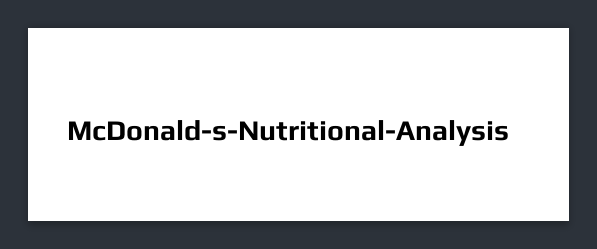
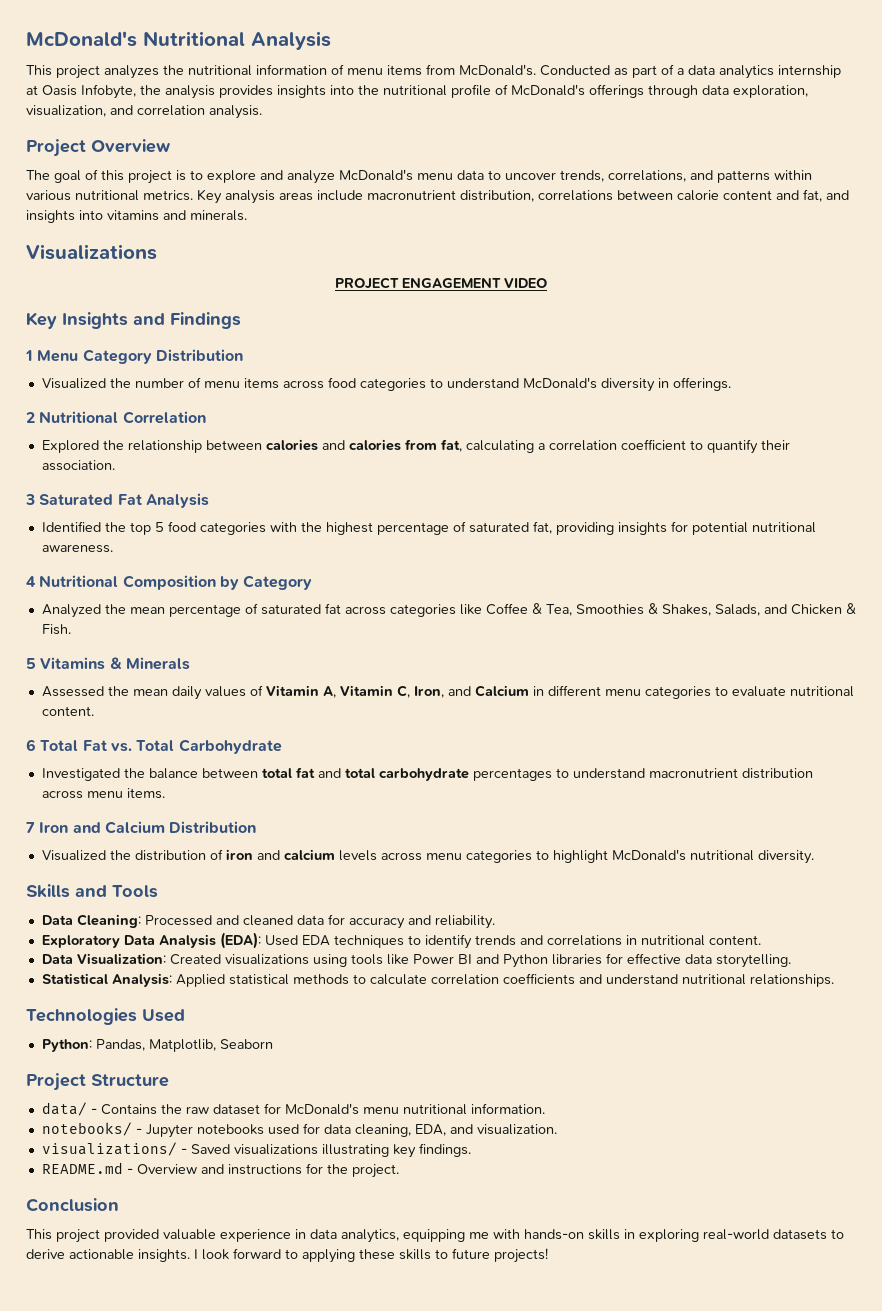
- McDonald-s-Nutritional-Analysis
+ McDonald's Nutritional Analysis
+ This project analyzes the nutritional information of menu items from McDonald's. Conducted as part of a data analytics internship at Oasis Infobyte, the analysis provides insights into the nutritional profile of McDonald's offerings through data exploration, visualization, and correlation analysis.
+ Project Overview
+ The goal of this project is to explore and analyze McDonald's menu data to uncover trends, correlations, and patterns within various nutritional metrics. Key analysis areas include macronutrient distribution, correlations between calorie content and fat, and insights into vitamins and minerals.
+ Visualizations
+ PROJECT ENGAGEMENT VIDEO
+ Key Insights and Findings
+ 1 Menu Category Distribution
+ Visualized the number of menu items across food categories to understand McDonald's diversity in offerings.
+ 2 Nutritional Correlation
+ Explored the relationship between calories and calories from fat, calculating a correlation coefficient to quantify their association.
+ 3 Saturated Fat Analysis
+ Identified the top 5 food categories with the highest percentage of saturated fat, providing insights for potential nutritional awareness.
+ 4 Nutritional Composition by Category
+ Analyzed the mean percentage of saturated fat across categories like Coffee & Tea, Smoothies & Shakes, Salads, and Chicken & Fish.
+ 5 Vitamins & Minerals
+ Assessed the mean daily values of Vitamin A, Vitamin C, Iron, and Calcium in different menu categories to evaluate nutritional content.
+ 6 Total Fat vs. Total Carbohydrate
+ Investigated the balance between total fat and total carbohydrate percentages to understand macronutrient distribution across menu items.
+ 7 Iron and Calcium Distribution
+ Visualized the distribution of iron and calcium levels across menu categories to highlight McDonald's nutritional diversity.
+ Skills and Tools
+ Data Cleaning: Processed and cleaned data for accuracy and reliability.
+ Exploratory Data Analysis (EDA): Used EDA techniques to identify trends and correlations in nutritional content.
+ Data Visualization: Created visualizations using tools like Power BI and Python libraries for effective data storytelling.
+ Statistical Analysis: Applied statistical methods to calculate correlation coefficients and understand nutritional relationships.
+ Technologies Used
+ Python: Pandas, Matplotlib, Seaborn
+ Project Structure
+ data/ - Contains the raw dataset for McDonald's menu nutritional information.
+ notebooks/ - Jupyter notebooks used for data cleaning, EDA, and visualization.
+ visualizations/ - Saved visualizations illustrating key findings.
+ README.md - Overview and instructions for the project.
+ Conclusion
+ This project provided valuable experience in data analytics, equipping me with hands-on skills in exploring real-world datasets to derive actionable insights. I look forward to applying these skills to future projects!

